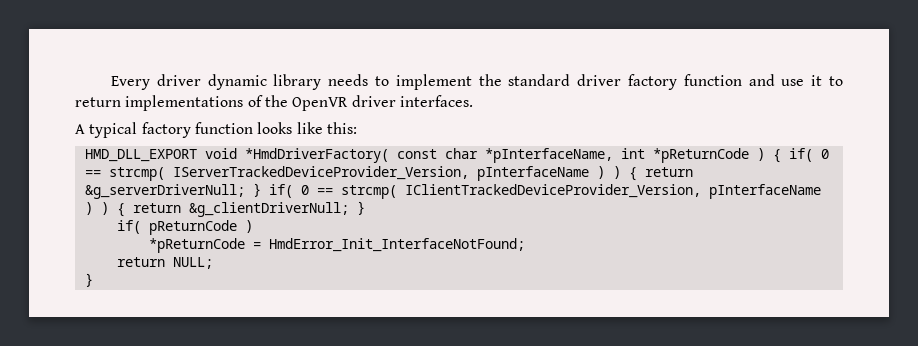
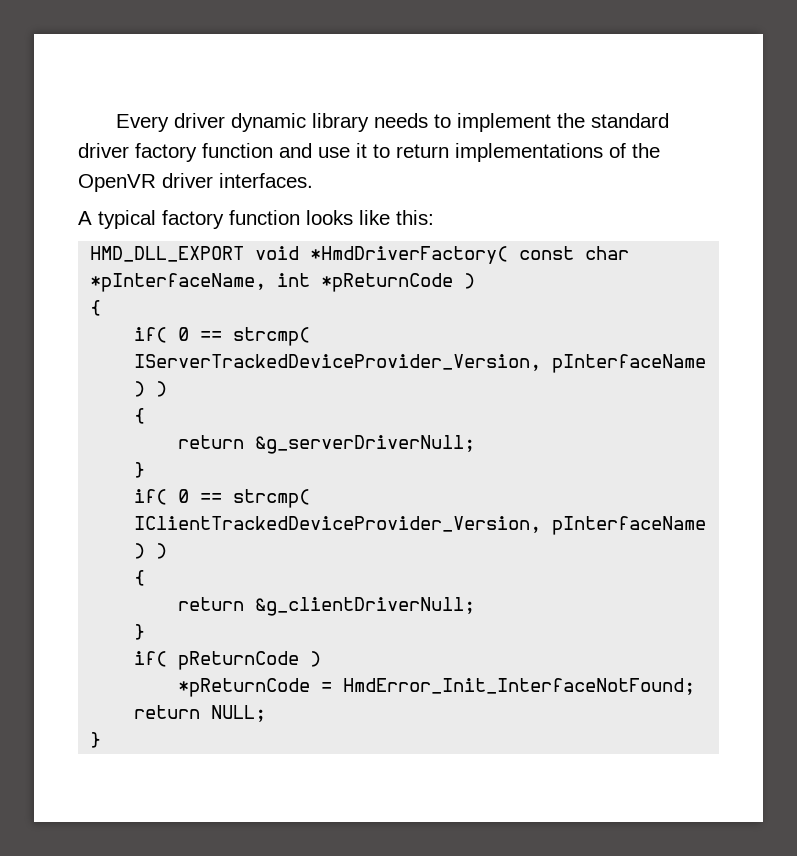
- HMD_DLL_EXPORT void *HmdDriverFactory( const char *pInterfaceName, int *pReturnCode ) { if( 0 == strcmp( IServerTrackedDeviceProvider_Version, pInterfaceName ) ) { return &g_serverDriverNull; } if( 0 == strcmp( IClientTrackedDeviceProvider_Version, pInterfaceName ) ) { return &g_clientDriverNull; }
+ HMD_DLL_EXPORT void *HmdDriverFactory( const char *pInterfaceName, int *pReturnCode )
+ {
+ if( 0 == strcmp( IServerTrackedDeviceProvider_Version, pInterfaceName ) )
+ {
+ return &g_serverDriverNull;
+ }
+ if( 0 == strcmp( IClientTrackedDeviceProvider_Version, pInterfaceName ) )
+ {
+ return &g_clientDriverNull;
+ }

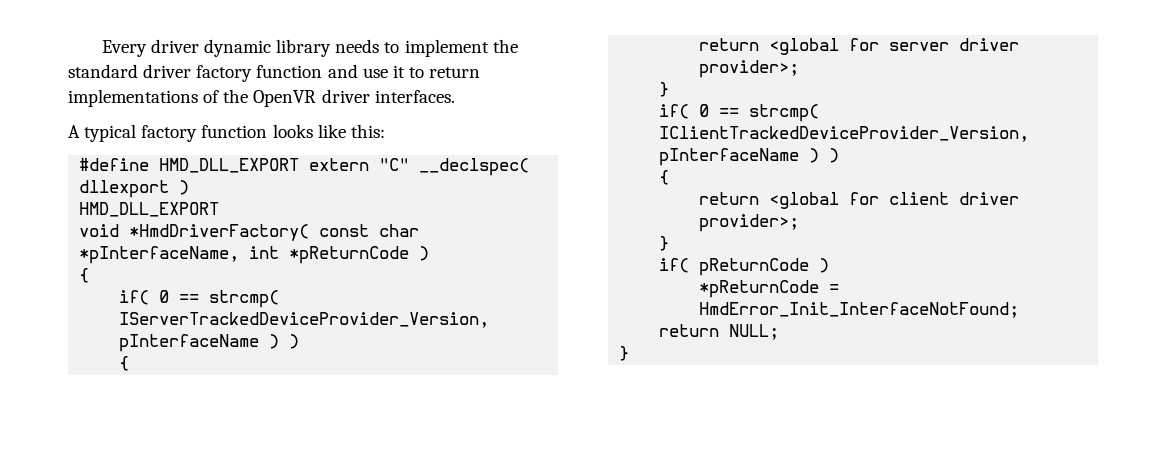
- HMD_DLL_EXPORT void *HmdDriverFactory( const char *pInterfaceName, int *pReturnCode )
+ #define HMD_DLL_EXPORT extern "C" __declspec( dllexport )
+ HMD_DLL_EXPORT
+ void *HmdDriverFactory( const char *pInterfaceName, int *pReturnCode )
- return &g_serverDriverNull;
+ return <global for server driver provider>;
- return &g_clientDriverNull;
+ return <global for client driver provider>;

